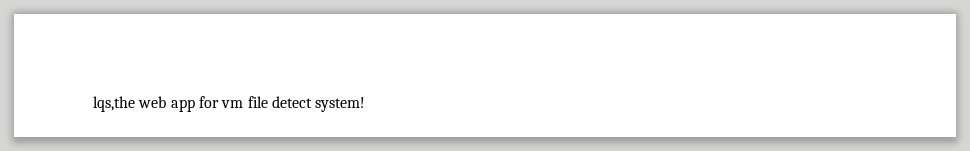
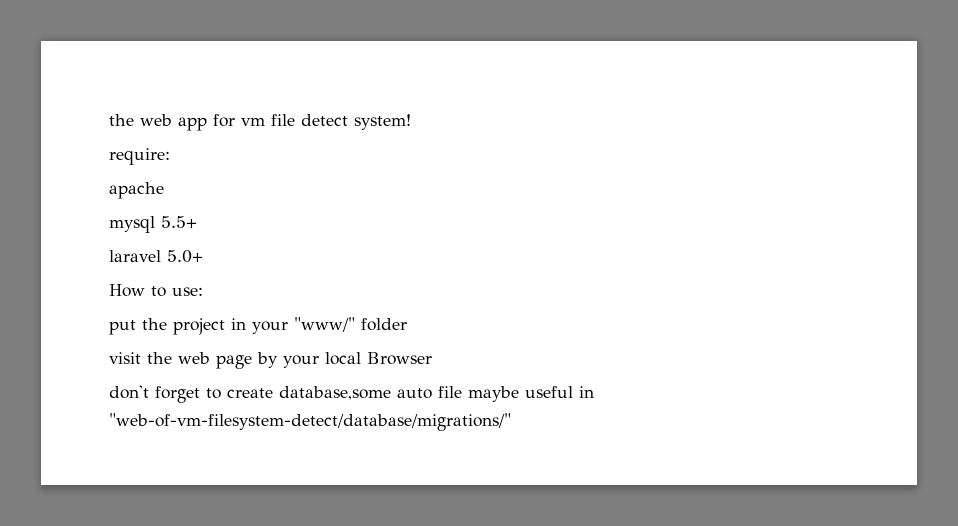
- lqs,the web app for vm file detect system!
+ the web app for vm file detect system!
+ require:
+ apache
+ mysql 5.5+
+ laravel 5.0+
+ How to use:
+ put the project in your "www/" folder
+ visit the web page by your local Browser
+ don't forget to create database,some auto file maybe useful in "web-of-vm-filesystem-detect/database/migrations/"

